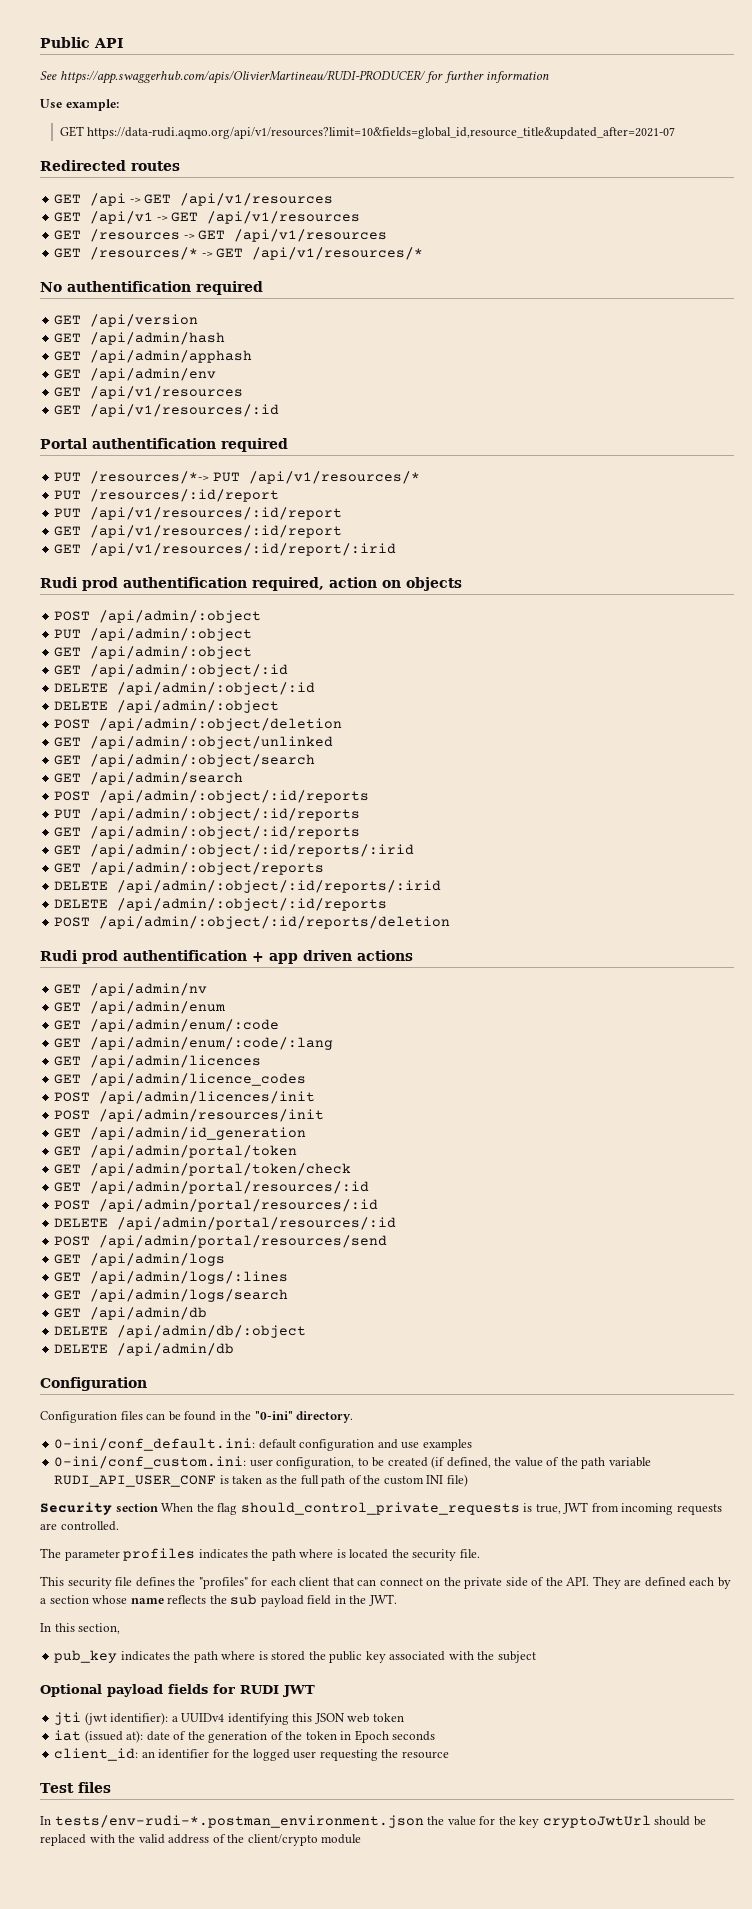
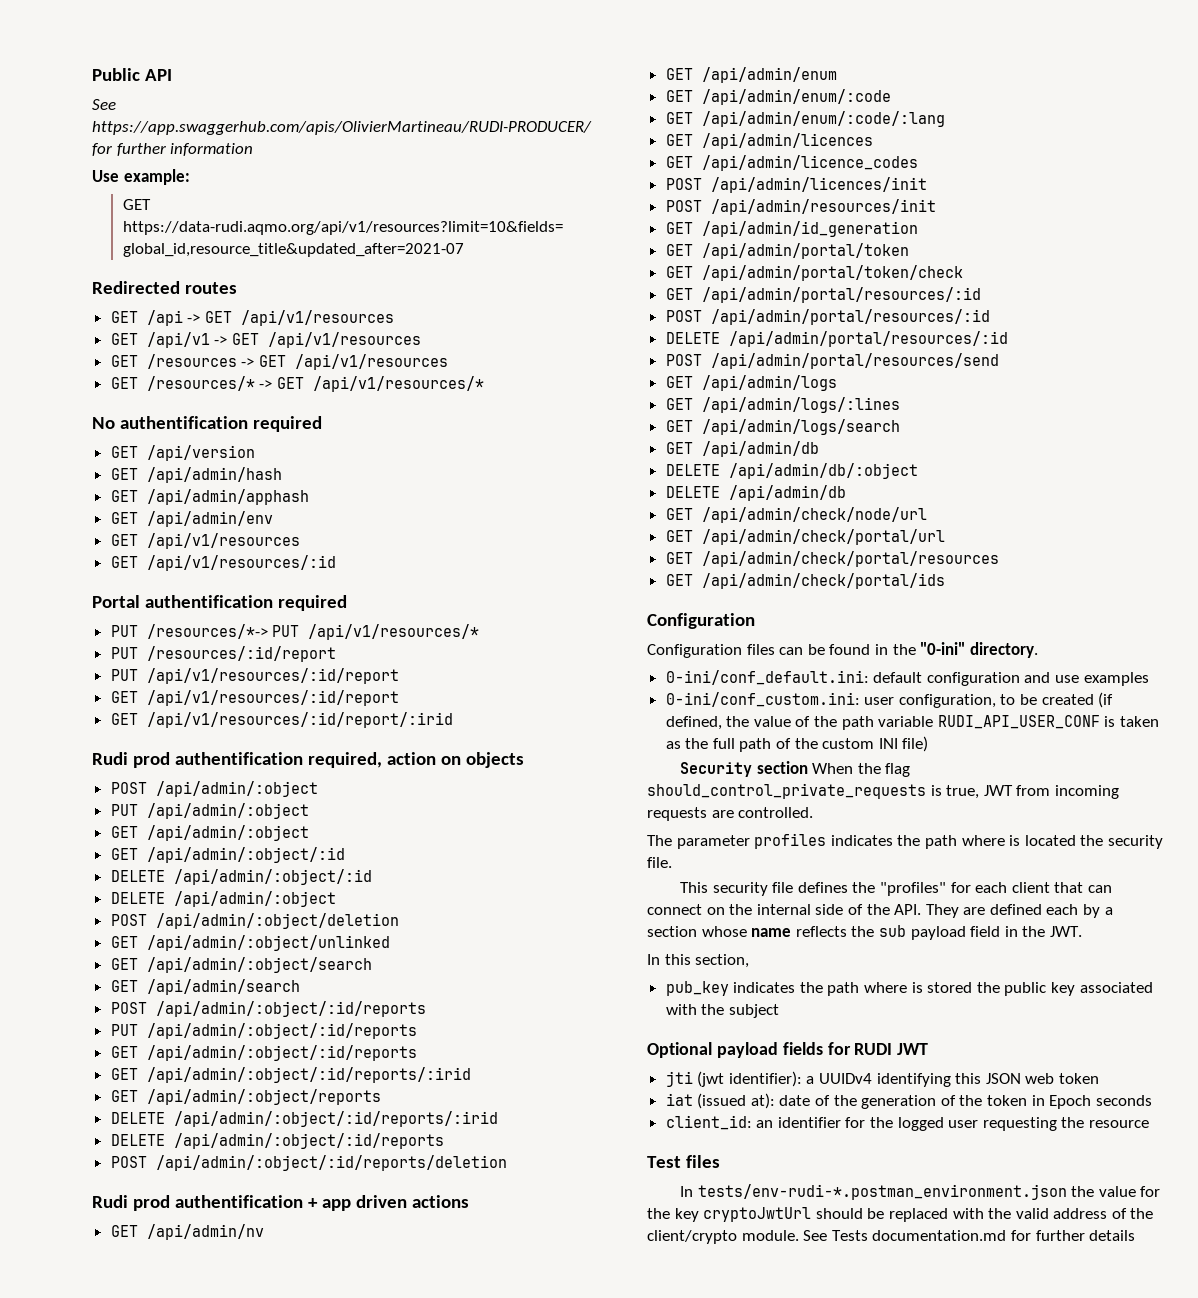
+ GET /api/admin/check/node/url
+ GET /api/admin/check/portal/url
+ GET /api/admin/check/portal/resources
+ GET /api/admin/check/portal/ids
- This security file defines the "profiles" for each client that can connect on the private side of the API. They are defined each by a section whose name reflects the sub payload field in the JWT.
+ This security file defines the "profiles" for each client that can connect on the internal side of the API. They are defined each by a section whose name reflects the sub payload field in the JWT.
- In tests/env-rudi-*.postman_environment.json the value for the key cryptoJwtUrl should be replaced with the valid address of the client/crypto module
+ In tests/env-rudi-*.postman_environment.json the value for the key cryptoJwtUrl should be replaced with the valid address of the client/crypto module. See Tests documentation.md for further details

